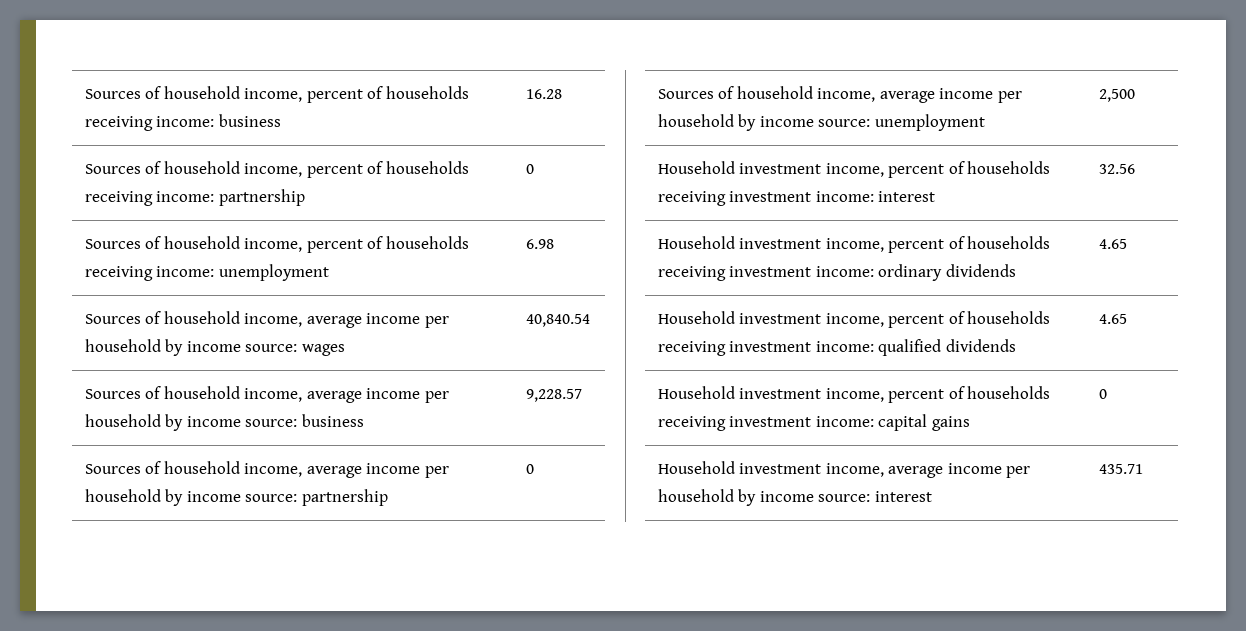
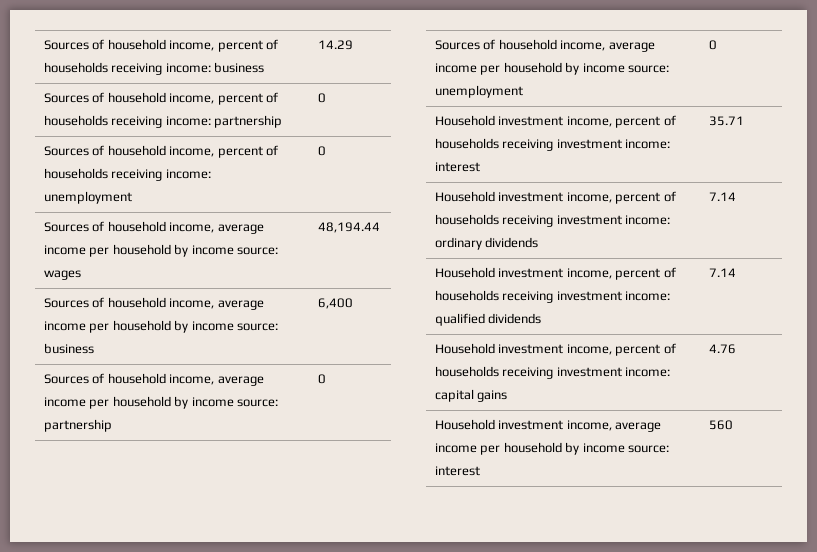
- Sources of household income, percent of households receiving income: business | 16.28
+ Sources of household income, percent of households receiving income: business | 14.29
- Sources of household income, percent of households receiving income: unemployment | 6.98
+ Sources of household income, percent of households receiving income: unemployment | 0
- Sources of household income, average income per household by income source: wages | 40,840.54
+ Sources of household income, average income per household by income source: wages | 48,194.44
- Sources of household income, average income per household by income source: business | 9,228.57
+ Sources of household income, average income per household by income source: business | 6,400
- Sources of household income, average income per household by income source: unemployment | 2,500
+ Sources of household income, average income per household by income source: unemployment | 0
- Household investment income, percent of households receiving investment income: interest | 32.56
+ Household investment income, percent of households receiving investment income: interest | 35.71
- Household investment income, percent of households receiving investment income: ordinary dividends | 4.65
+ Household investment income, percent of households receiving investment income: ordinary dividends | 7.14
- Household investment income, percent of households receiving investment income: qualified dividends | 4.65
+ Household investment income, percent of households receiving investment income: qualified dividends | 7.14
- Household investment income, percent of households receiving investment income: capital gains | 0
+ Household investment income, percent of households receiving investment income: capital gains | 4.76
- Household investment income, average income per household by income source: interest | 435.71
+ Household investment income, average income per household by income source: interest | 560

